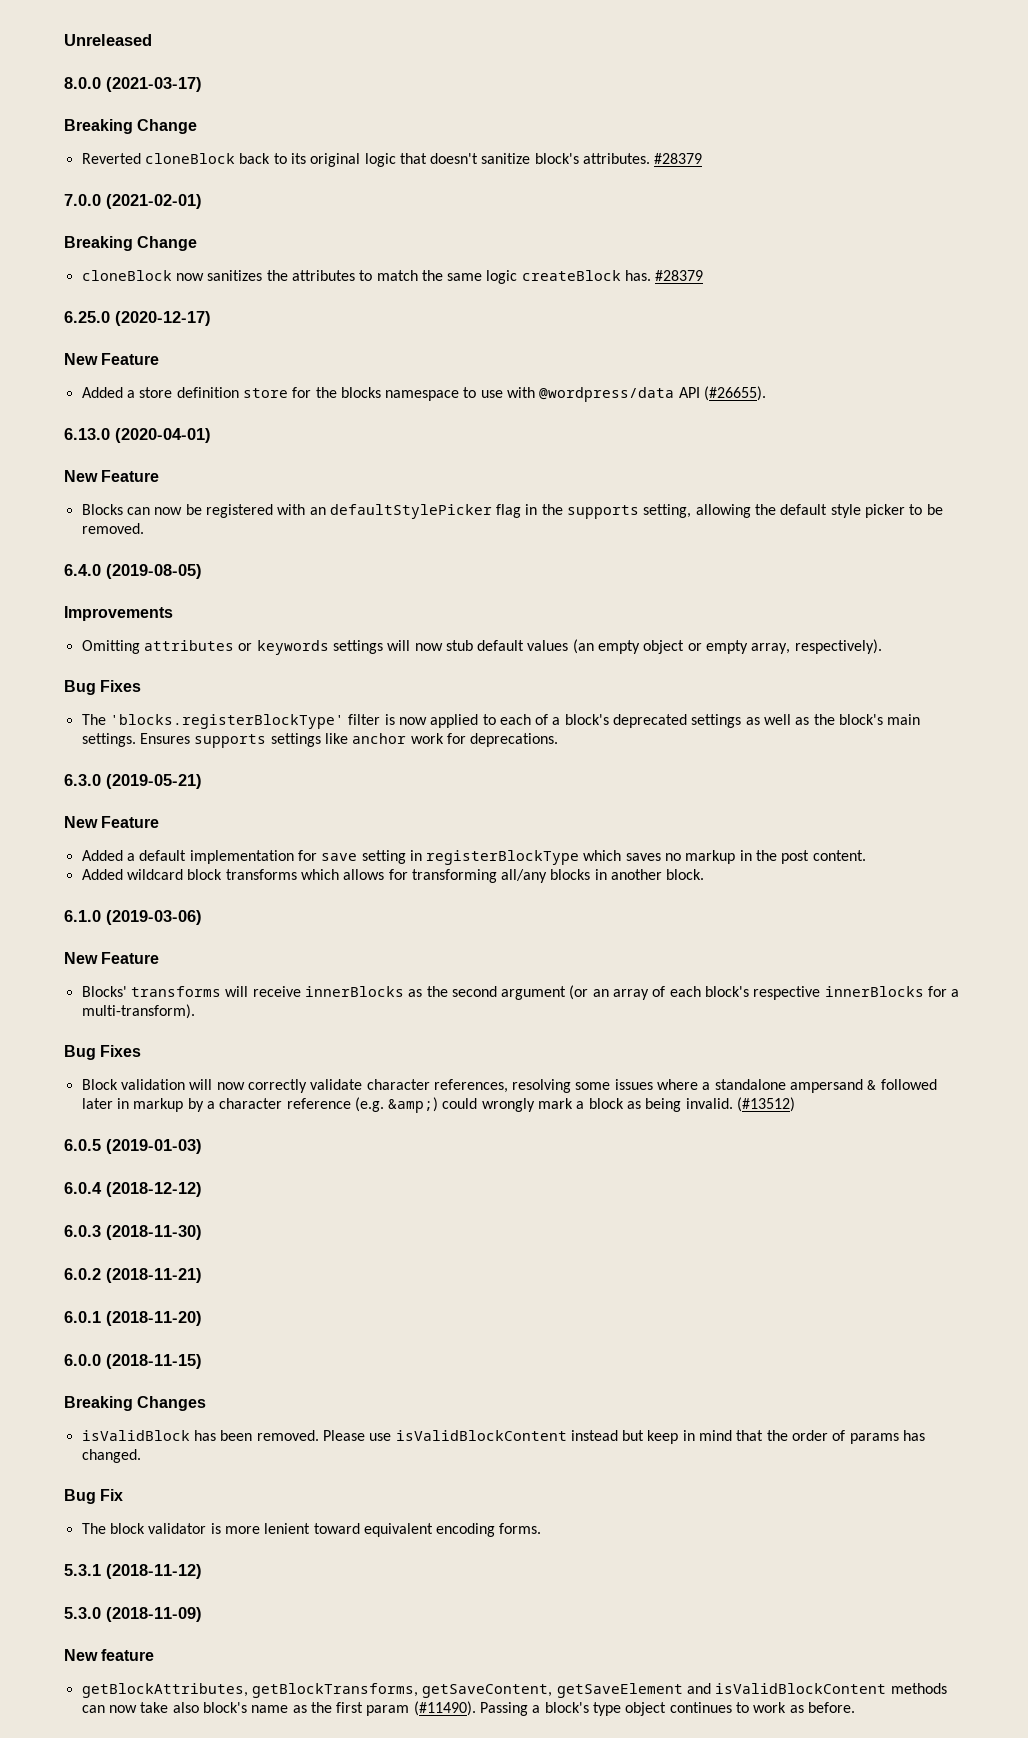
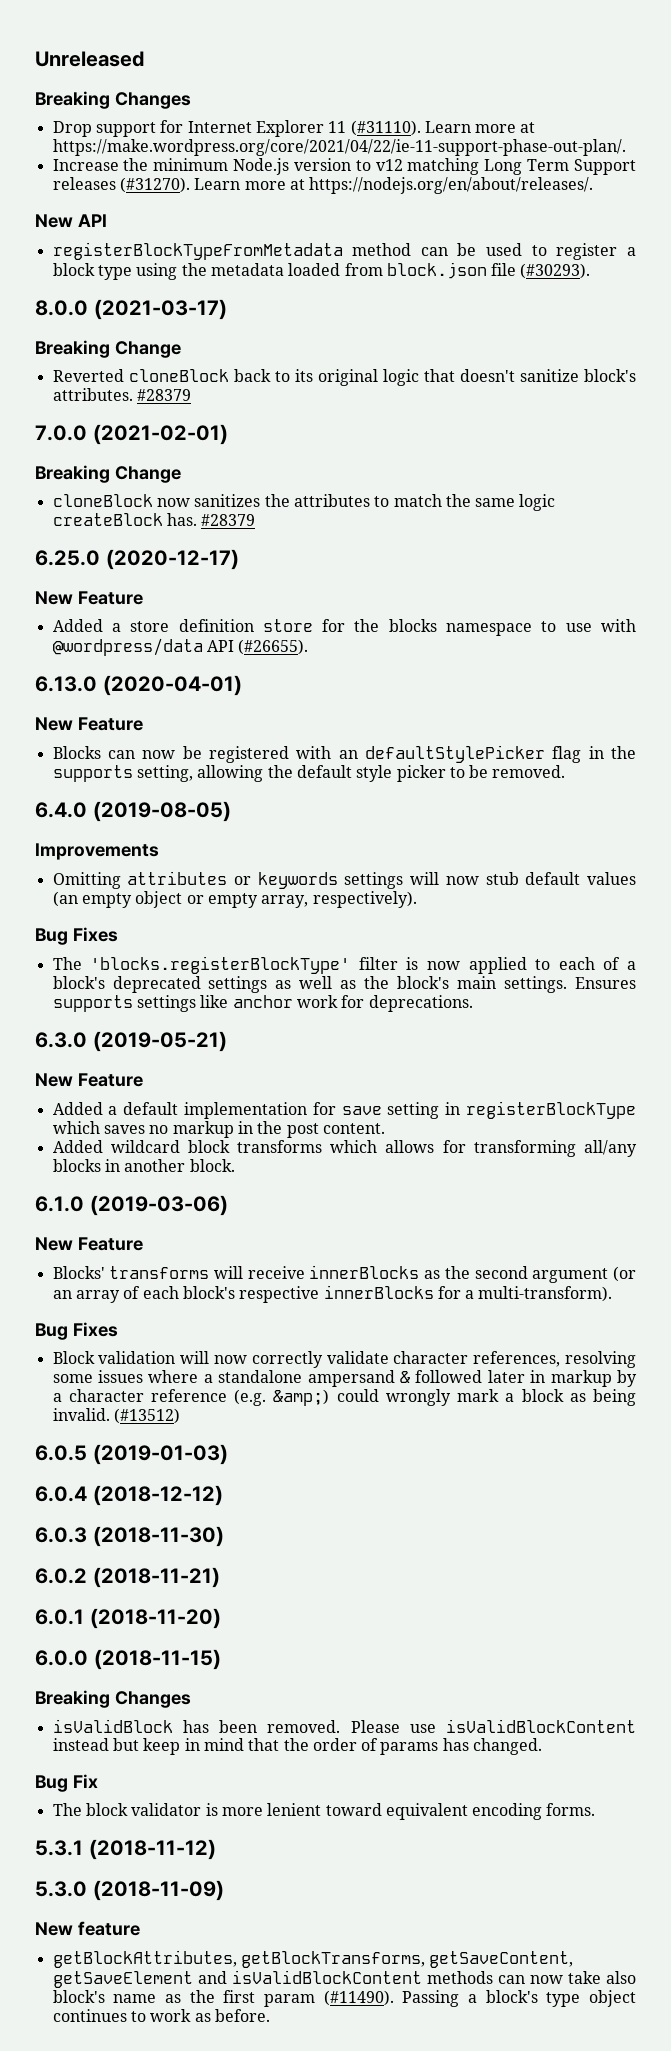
  Unreleased
+ Breaking Changes
+ Drop support for Internet Explorer 11 (#31110). Learn more at https://make.wordpress.org/core/2021/04/22/ie-11-support-phase-out-plan/.
+ Increase the minimum Node.js version to v12 matching Long Term Support releases (#31270). Learn more at https://nodejs.org/en/about/releases/.
+ New API
+ registerBlockTypeFromMetadata method can be used to register a block type using the metadata loaded from block.json file (#30293).

